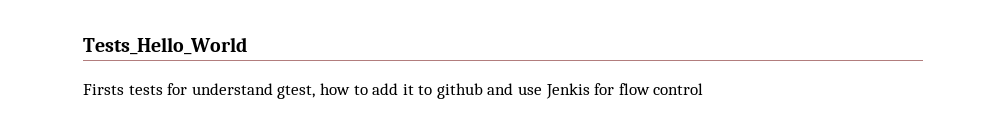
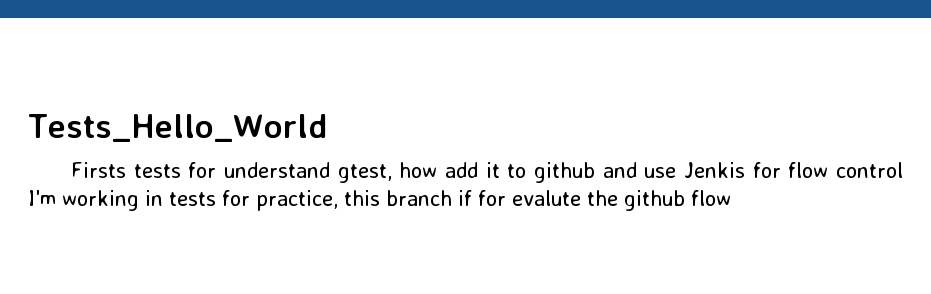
- Firsts tests for understand gtest, how to add it to github and use Jenkis for flow control
+ Firsts tests for understand gtest, how add it to github and use Jenkis for flow control I'm working in tests for practice, this branch if for evalute the github flow

